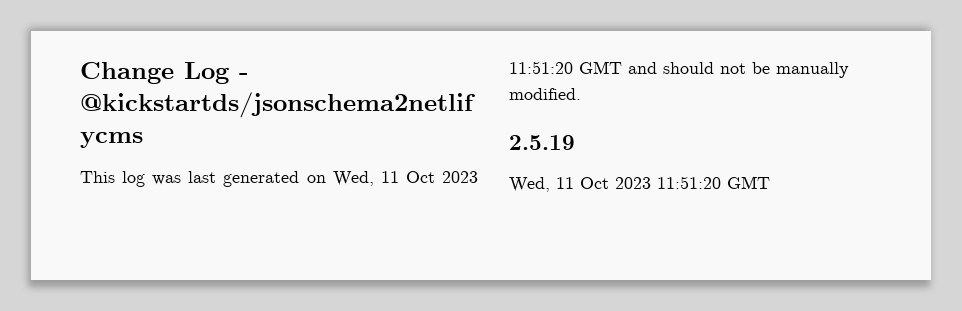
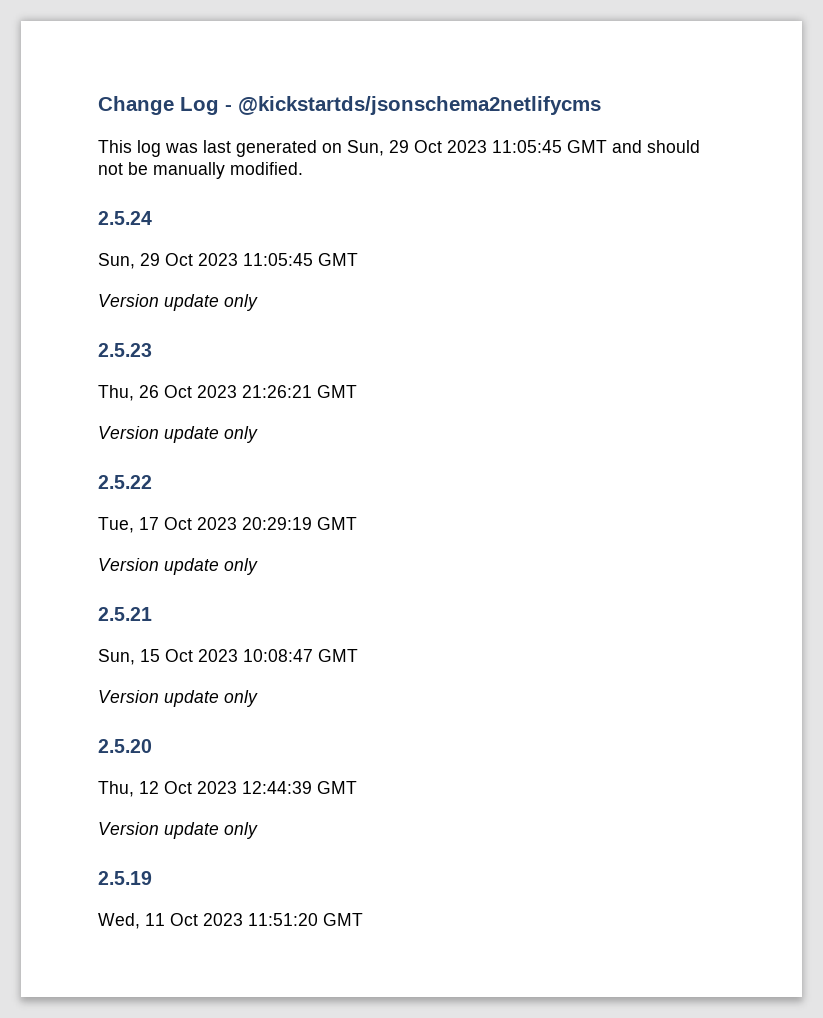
- This log was last generated on Wed, 11 Oct 2023 11:51:20 GMT and should not be manually modified.
+ This log was last generated on Sun, 29 Oct 2023 11:05:45 GMT and should not be manually modified.
+ 2.5.24
+ Sun, 29 Oct 2023 11:05:45 GMT
+ Version update only
+ 2.5.23
+ Thu, 26 Oct 2023 21:26:21 GMT
+ Version update only
+ 2.5.22
+ Tue, 17 Oct 2023 20:29:19 GMT
+ Version update only
+ 2.5.21
+ Sun, 15 Oct 2023 10:08:47 GMT
+ Version update only
+ 2.5.20
+ Thu, 12 Oct 2023 12:44:39 GMT
+ Version update only

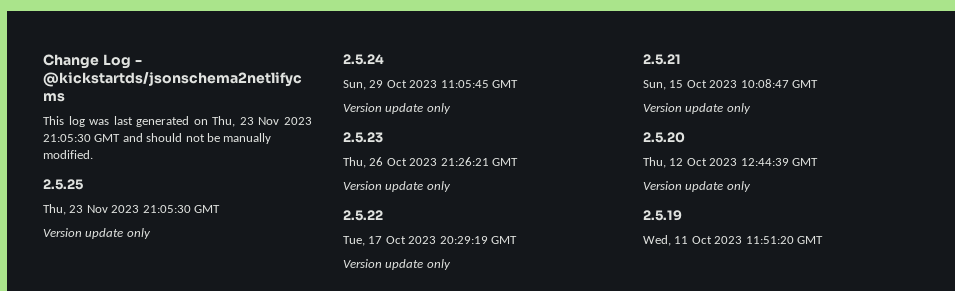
- This log was last generated on Sun, 29 Oct 2023 11:05:45 GMT and should not be manually modified.
+ This log was last generated on Thu, 23 Nov 2023 21:05:30 GMT and should not be manually modified.
+ 2.5.25
+ Thu, 23 Nov 2023 21:05:30 GMT
+ Version update only

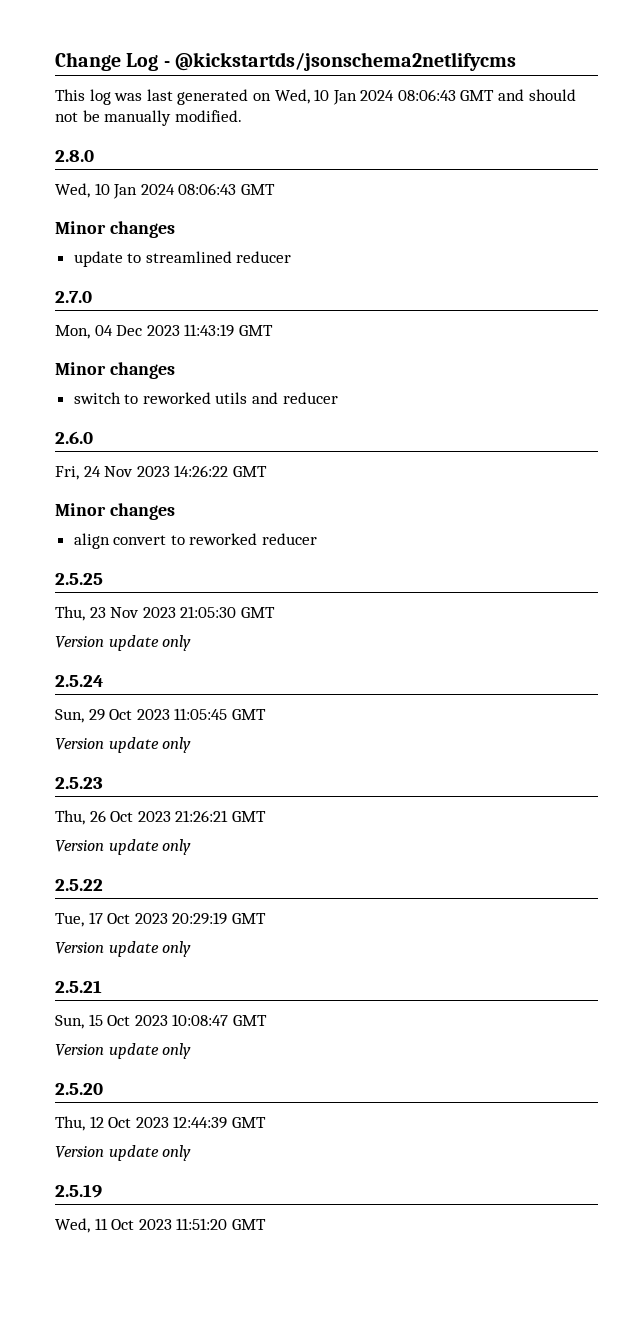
- This log was last generated on Thu, 23 Nov 2023 21:05:30 GMT and should not be manually modified.
+ This log was last generated on Wed, 10 Jan 2024 08:06:43 GMT and should not be manually modified.
+ 2.8.0
+ Wed, 10 Jan 2024 08:06:43 GMT
+ Minor changes
+ update to streamlined reducer
+ 2.7.0
+ Mon, 04 Dec 2023 11:43:19 GMT
+ Minor changes
+ switch to reworked utils and reducer
+ 2.6.0
+ Fri, 24 Nov 2023 14:26:22 GMT
+ Minor changes
+ align convert to reworked reducer

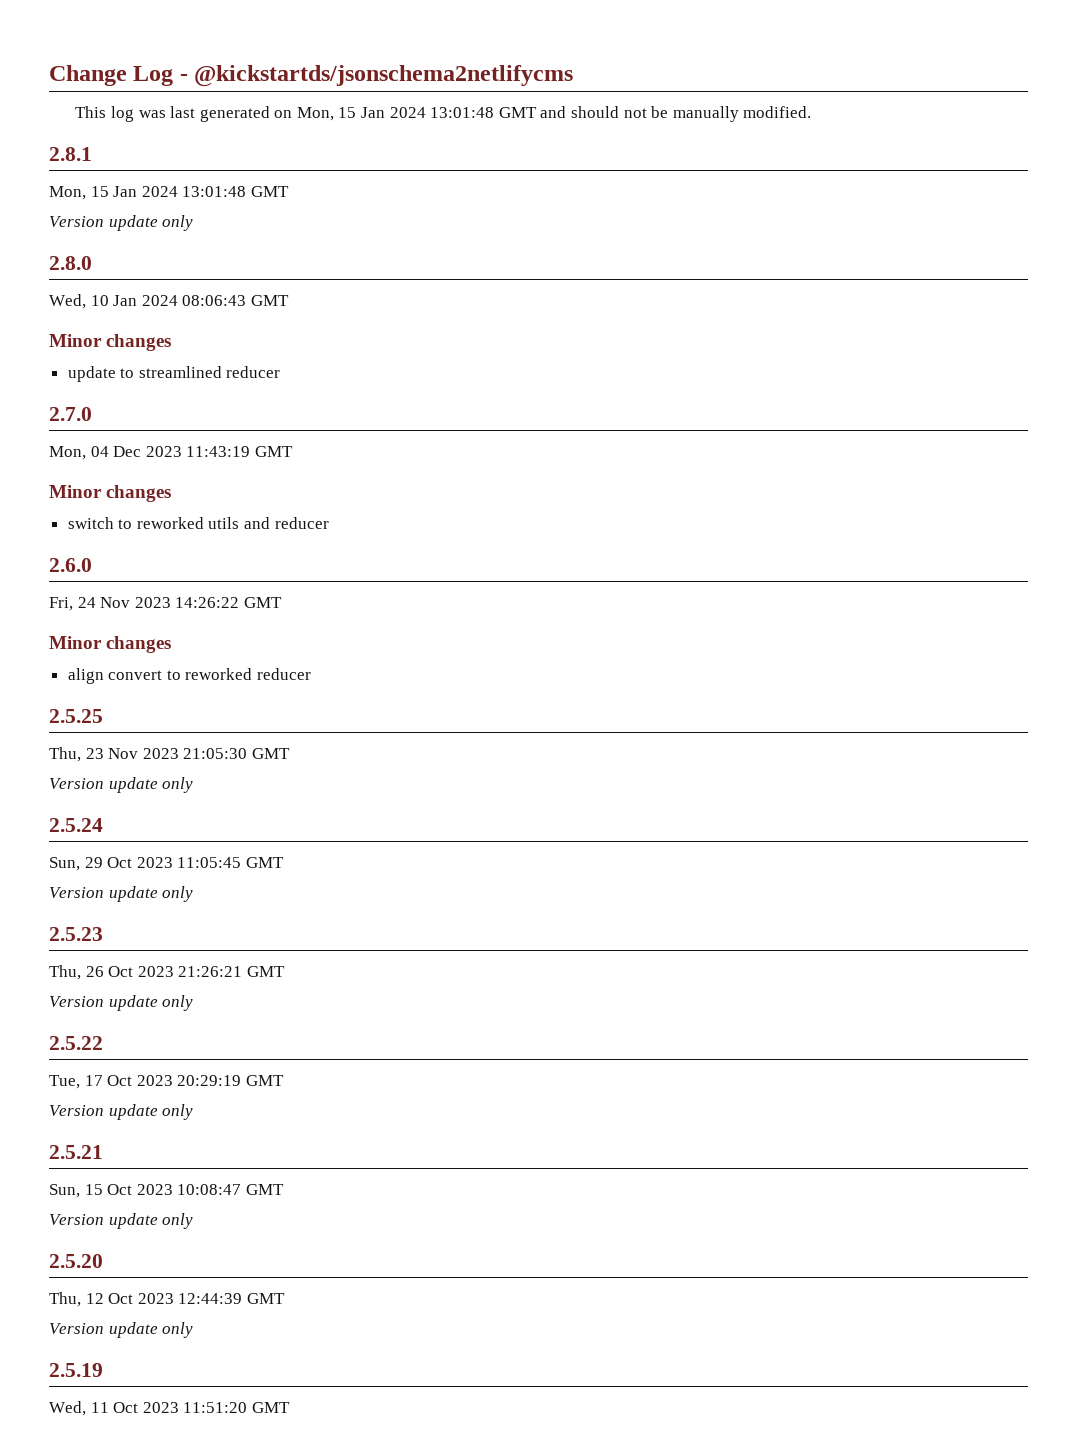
- This log was last generated on Wed, 10 Jan 2024 08:06:43 GMT and should not be manually modified.
+ This log was last generated on Mon, 15 Jan 2024 13:01:48 GMT and should not be manually modified.
+ 2.8.1
+ Mon, 15 Jan 2024 13:01:48 GMT
+ Version update only

